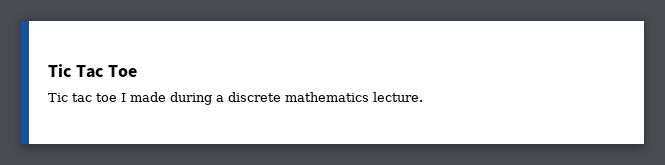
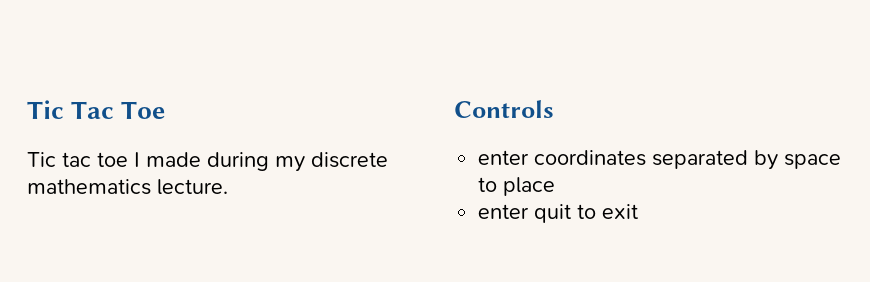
- Tic tac toe I made during a discrete mathematics lecture.
+ Tic tac toe I made during my discrete mathematics lecture.
+ Controls
+ enter coordinates separated by space to place
+ enter quit to exit

